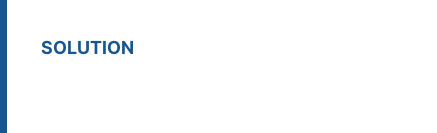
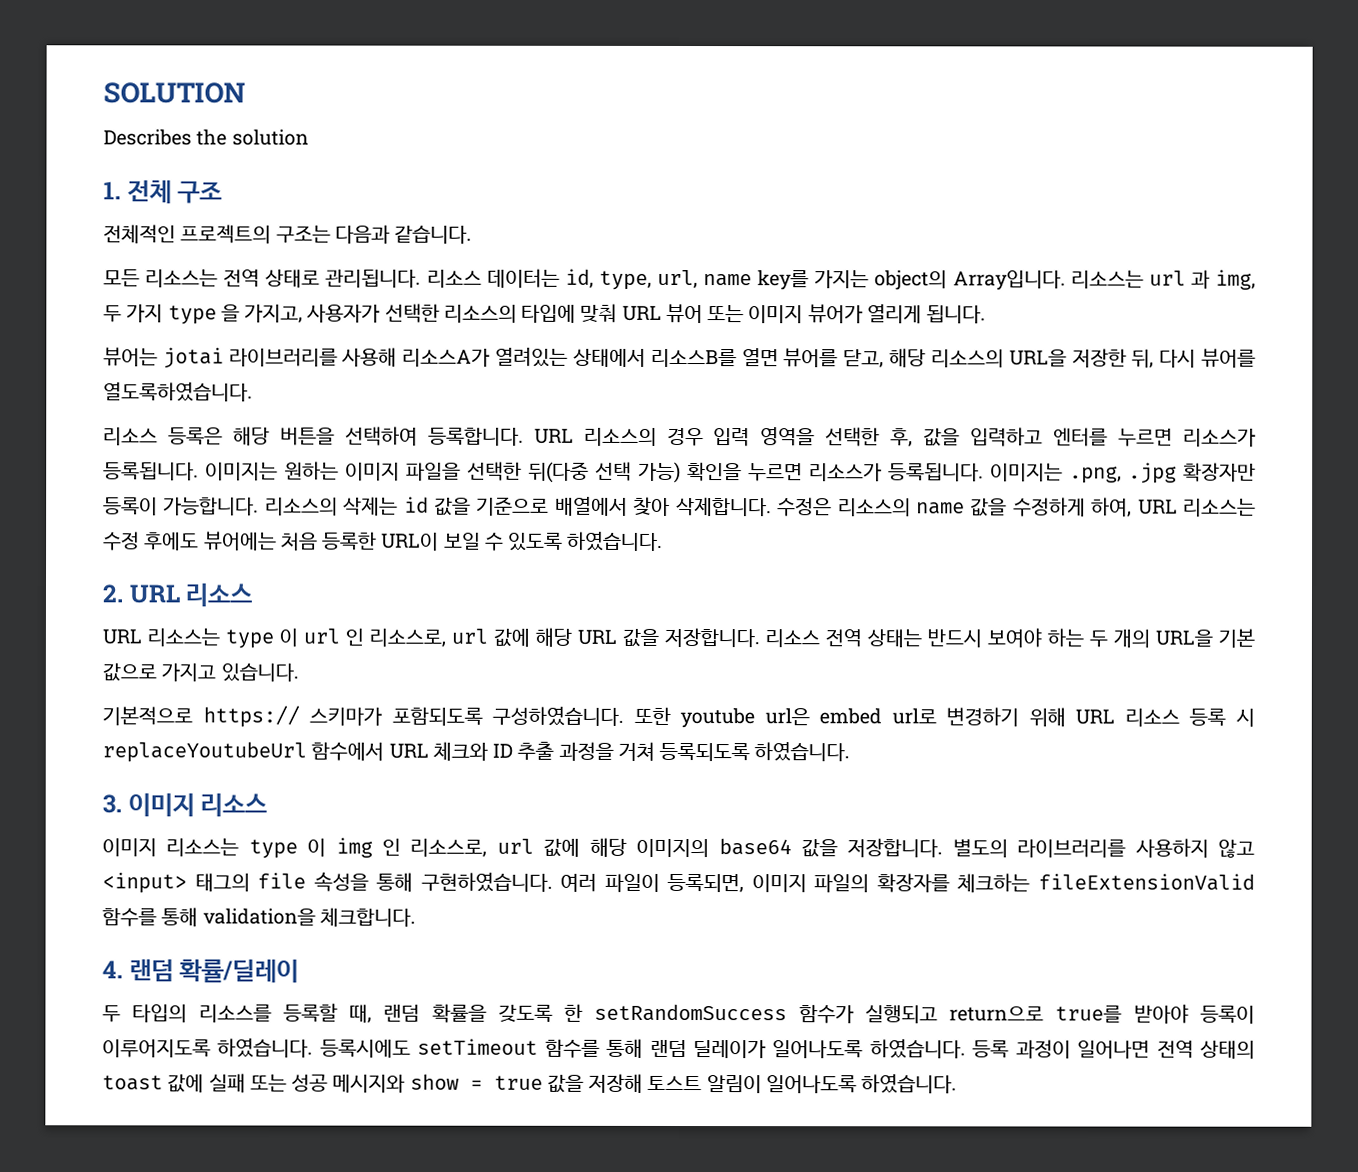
+ Describes the solution
+ 1. 전체 구조
+ 전체적인 프로젝트의 구조는 다음과 같습니다.
+ 모든 리소스는 전역 상태로 관리됩니다. 리소스 데이터는 id, type, url, name key를 가지는 object의 Array입니다. 리소스는 url 과 img, 두 가지 type 을 가지고, 사용자가 선택한 리소스의 타입에 맞춰 URL 뷰어 또는 이미지 뷰어가 열리게 됩니다.
+ 뷰어는 jotai 라이브러리를 사용해 리소스A가 열려있는 상태에서 리소스B를 열면 뷰어를 닫고, 해당 리소스의 URL을 저장한 뒤, 다시 뷰어를 열도록하였습니다.
+ 리소스 등록은 해당 버튼을 선택하여 등록합니다. URL 리소스의 경우 입력 영역을 선택한 후, 값을 입력하고 엔터를 누르면 리소스가 등록됩니다. 이미지는 원하는 이미지 파일을 선택한 뒤(다중 선택 가능) 확인을 누르면 리소스가 등록됩니다. 이미지는 .png, .jpg 확장자만 등록이 가능합니다. 리소스의 삭제는 id 값을 기준으로 배열에서 찾아 삭제합니다. 수정은 리소스의 name 값을 수정하게 하여, URL 리소스는 수정 후에도 뷰어에는 처음 등록한 URL이 보일 수 있도록 하였습니다.
+ 2. URL 리소스
+ URL 리소스는 type 이 url 인 리소스로, url 값에 해당 URL 값을 저장합니다. 리소스 전역 상태는 반드시 보여야 하는 두 개의 URL을 기본 값으로 가지고 있습니다.
+ 기본적으로 https:// 스키마가 포함되도록 구성하였습니다. 또한 youtube url은 embed url로 변경하기 위해 URL 리소스 등록 시 replaceYoutubeUrl 함수에서 URL 체크와 ID 추출 과정을 거쳐 등록되도록 하였습니다.
+ 3. 이미지 리소스
+ 이미지 리소스는 type 이 img 인 리소스로, url 값에 해당 이미지의 base64 값을 저장합니다. 별도의 라이브러리를 사용하지 않고 <input> 태그의 file 속성을 통해 구현하였습니다. 여러 파일이 등록되면, 이미지 파일의 확장자를 체크하는 fileExtensionValid 함수를 통해 validation을 체크합니다.
+ 4. 랜덤 확률/딜레이
+ 두 타입의 리소스를 등록할 때, 랜덤 확률을 갖도록 한 setRandomSuccess 함수가 실행되고 return으로 true를 받아야 등록이 이루어지도록 하였습니다. 등록시에도 setTimeout 함수를 통해 랜덤 딜레이가 일어나도록 하였습니다. 등록 과정이 일어나면 전역 상태의 toast 값에 실패 또는 성공 메시지와 show = true 값을 저장해 토스트 알림이 일어나도록 하였습니다.

